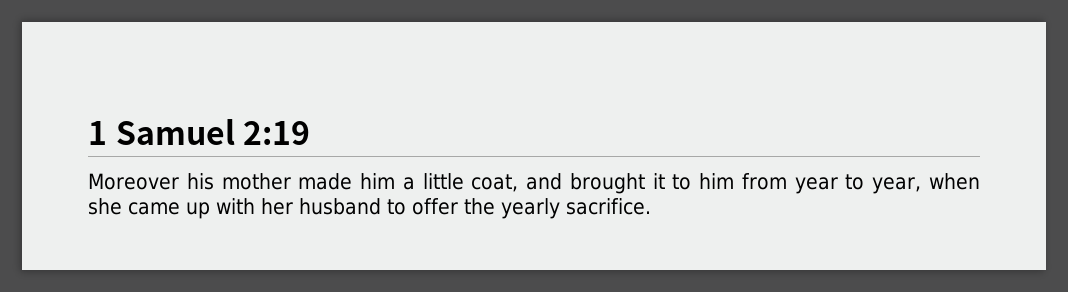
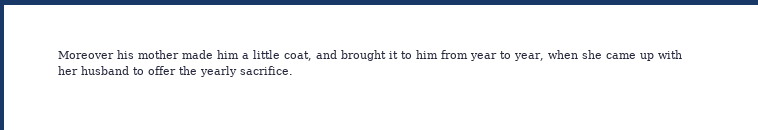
- 1 Samuel 2:19

